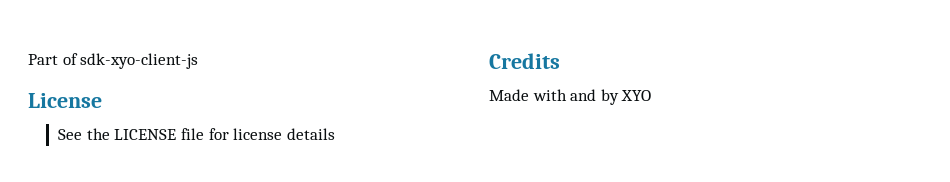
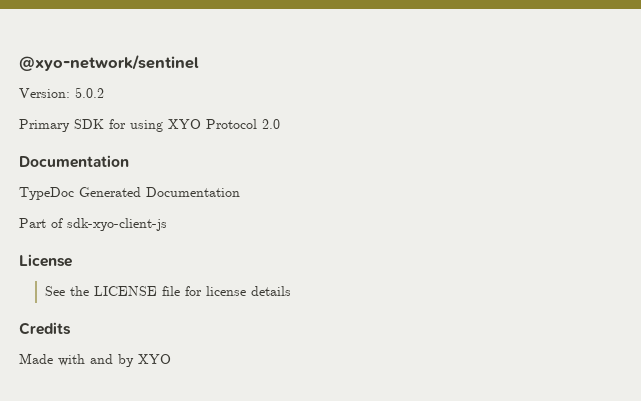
+ @xyo-network/sentinel
+ Version: 5.0.2
+ Primary SDK for using XYO Protocol 2.0
+ Documentation
+ TypeDoc Generated Documentation

